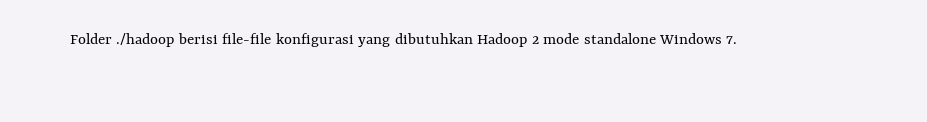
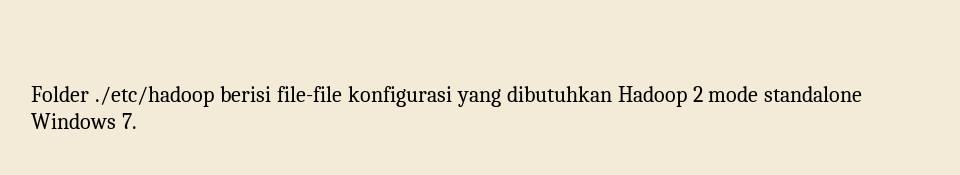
- Folder ./hadoop berisi file-file konfigurasi yang dibutuhkan Hadoop 2 mode standalone Windows 7.
+ Folder ./etc/hadoop berisi file-file konfigurasi yang dibutuhkan Hadoop 2 mode standalone Windows 7.

